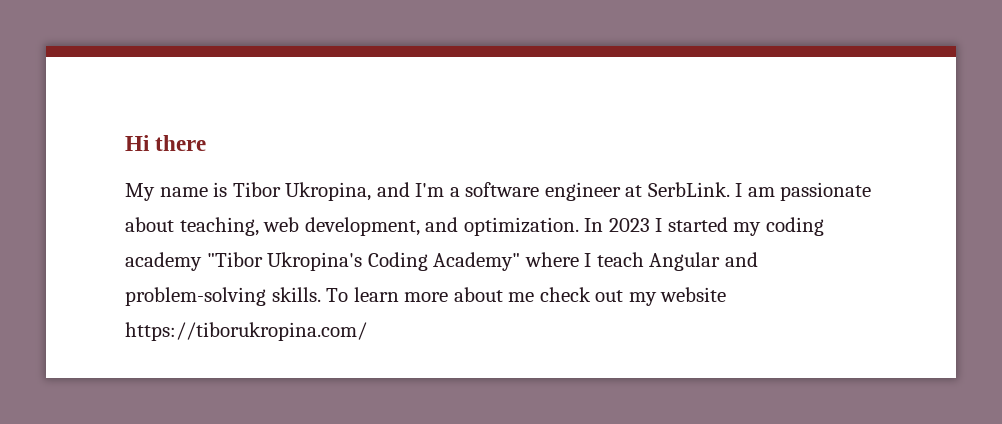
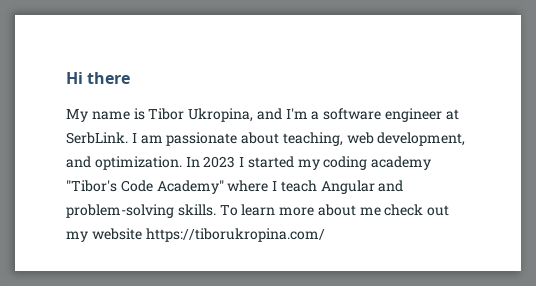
- In 2023 I started my coding academy "Tibor Ukropina's Coding Academy" where I teach Angular and problem-solving skills.
+ In 2023 I started my coding academy "Tibor's Code Academy" where I teach Angular and problem-solving skills.

